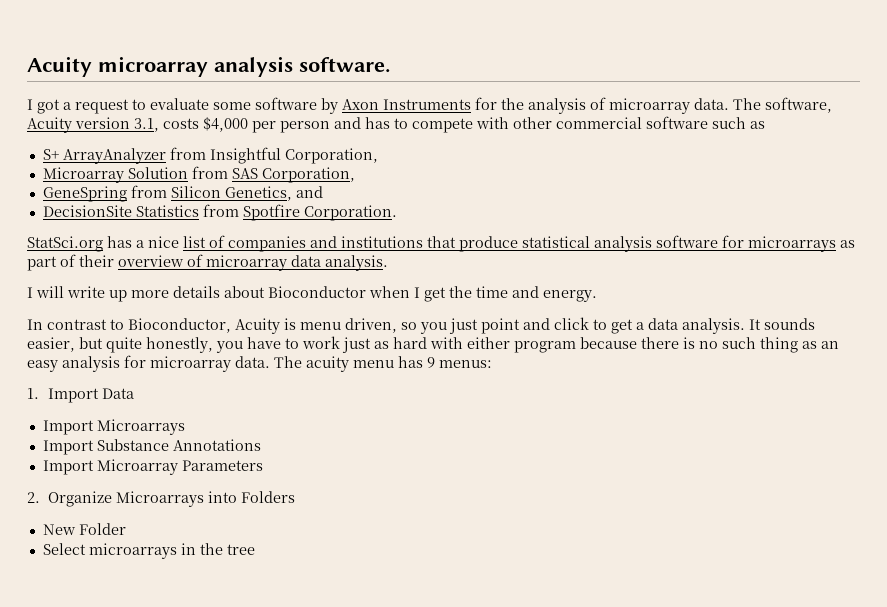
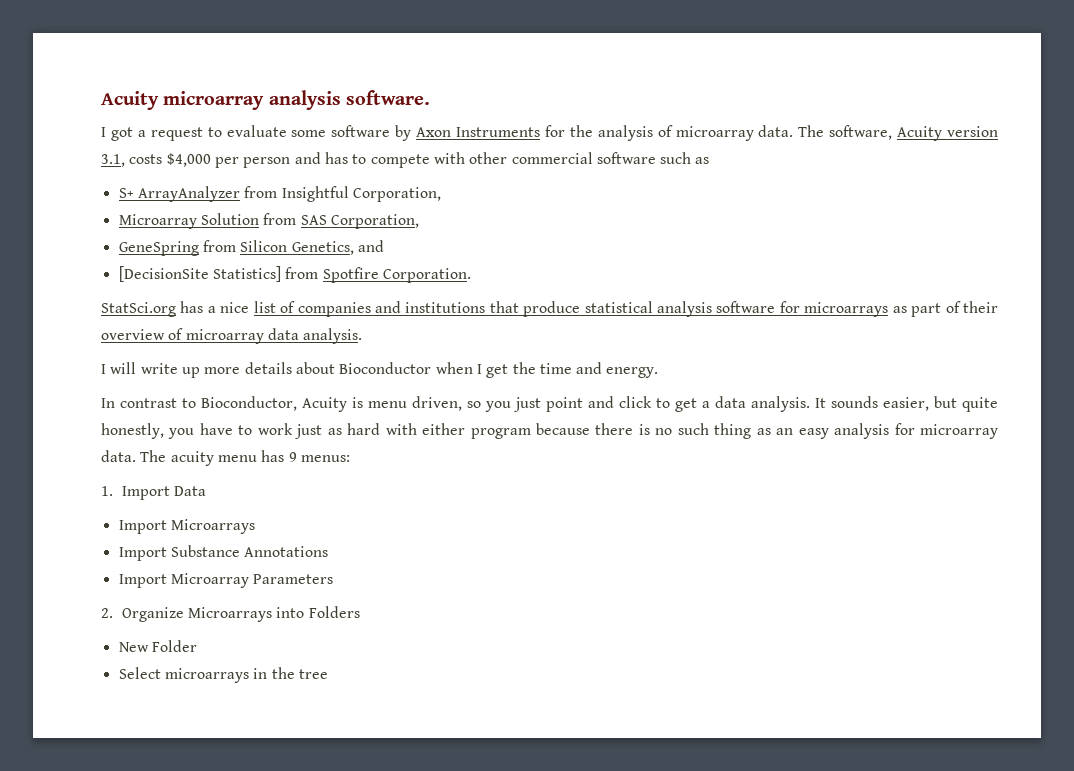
- DecisionSite Statistics from Spotfire Corporation.
+ [DecisionSite Statistics] from Spotfire Corporation.

